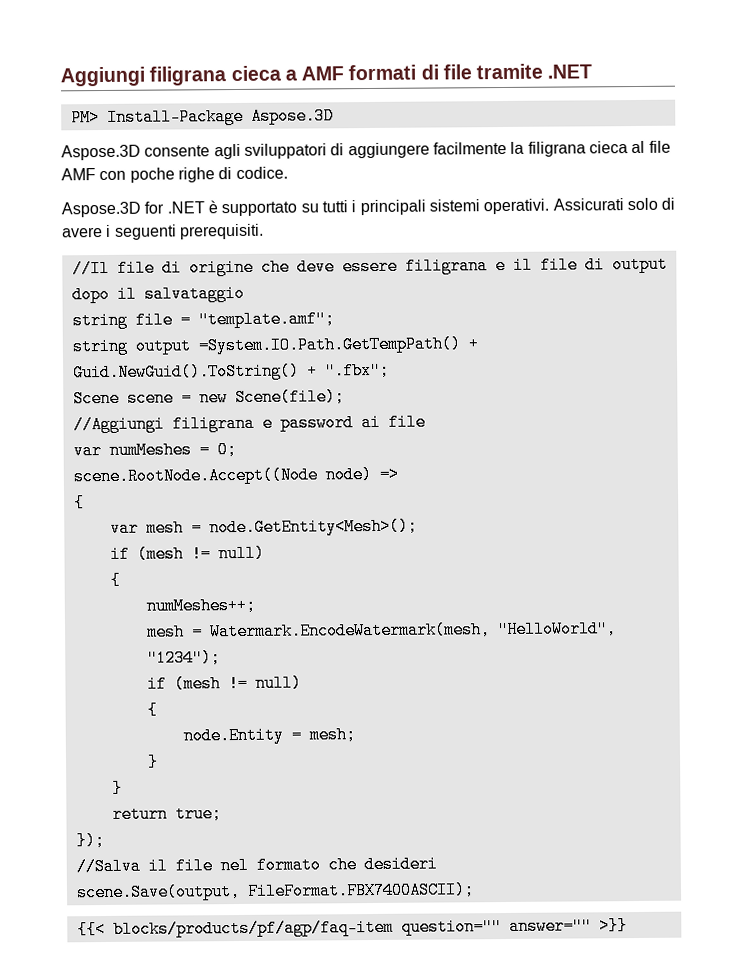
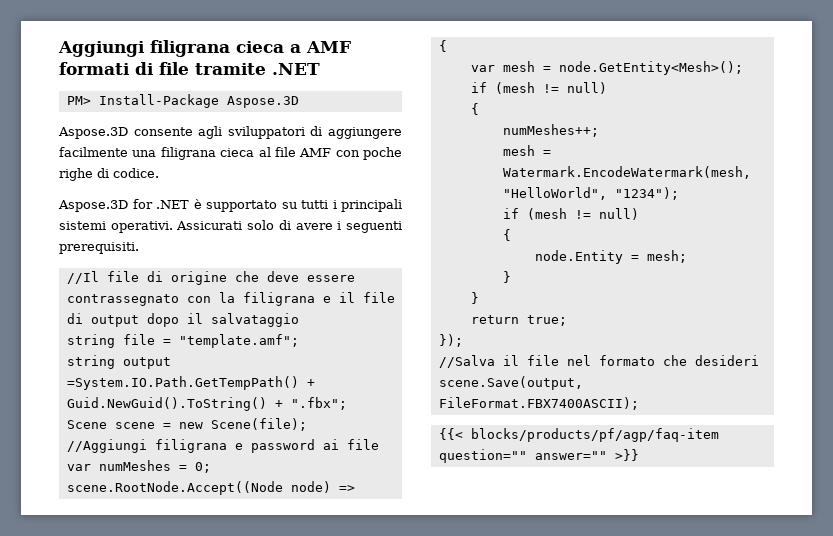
- Aspose.3D consente agli sviluppatori di aggiungere facilmente la filigrana cieca al file AMF con poche righe di codice.
+ Aspose.3D consente agli sviluppatori di aggiungere facilmente una filigrana cieca al file AMF con poche righe di codice.
- //Il file di origine che deve essere filigrana e il file di output dopo il salvataggio
+ //Il file di origine che deve essere contrassegnato con la filigrana e il file di output dopo il salvataggio

